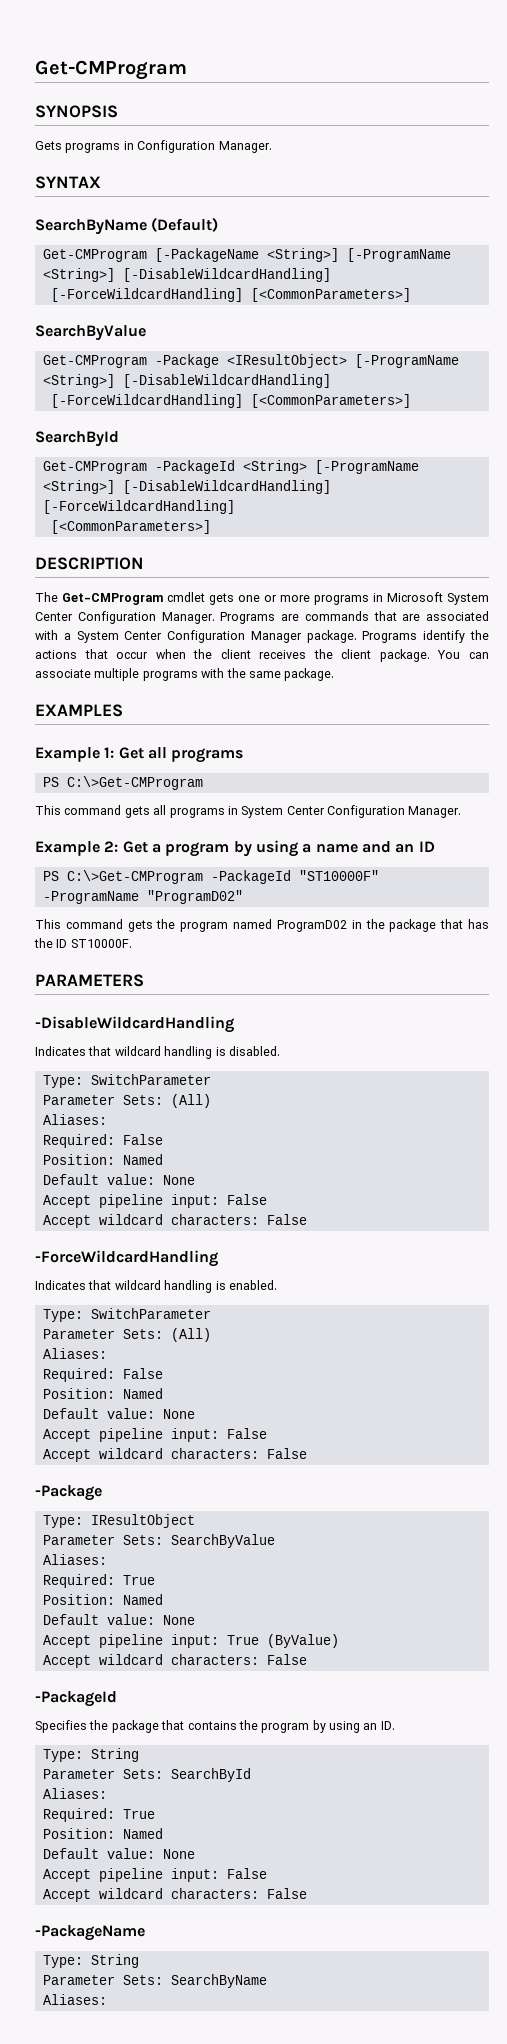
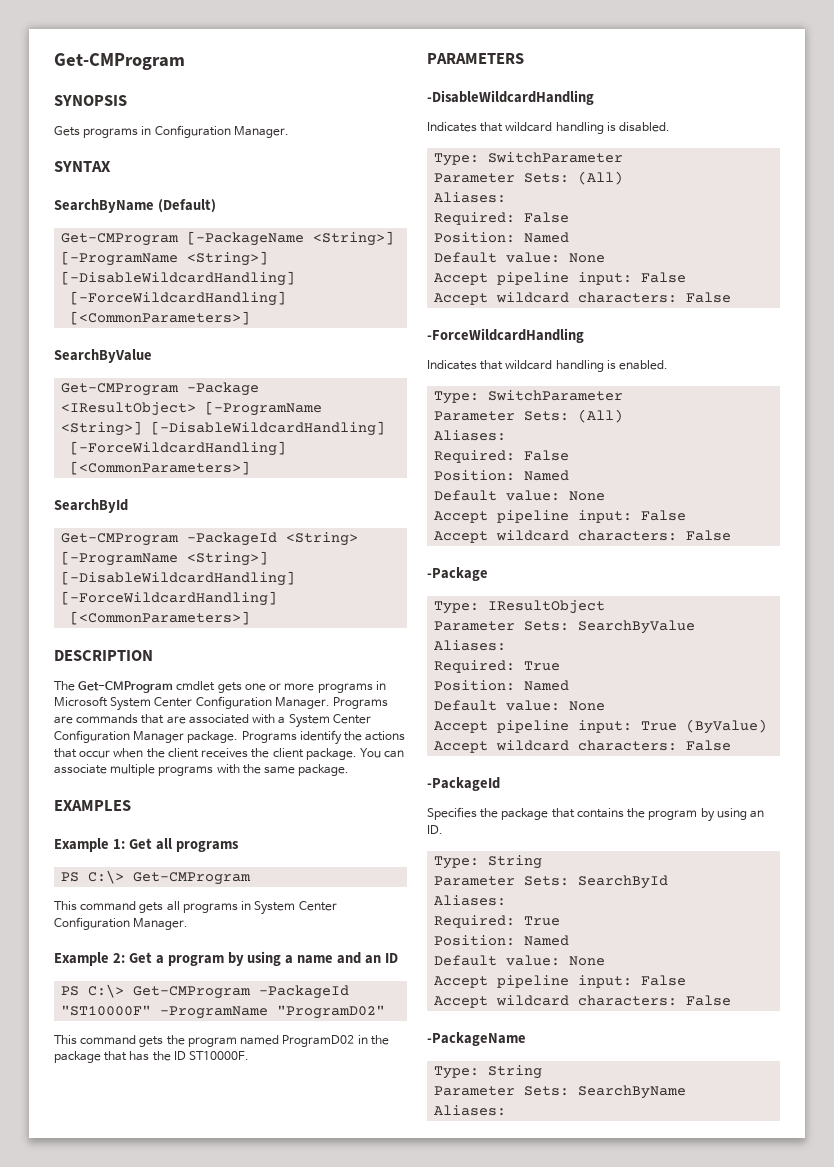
  Example 1: Get all programs
- PS C:\>Get-CMProgram
+ PS C:\> Get-CMProgram
- PS C:\>Get-CMProgram -PackageId "ST10000F" -ProgramName "ProgramD02"
+ PS C:\> Get-CMProgram -PackageId "ST10000F" -ProgramName "ProgramD02"

